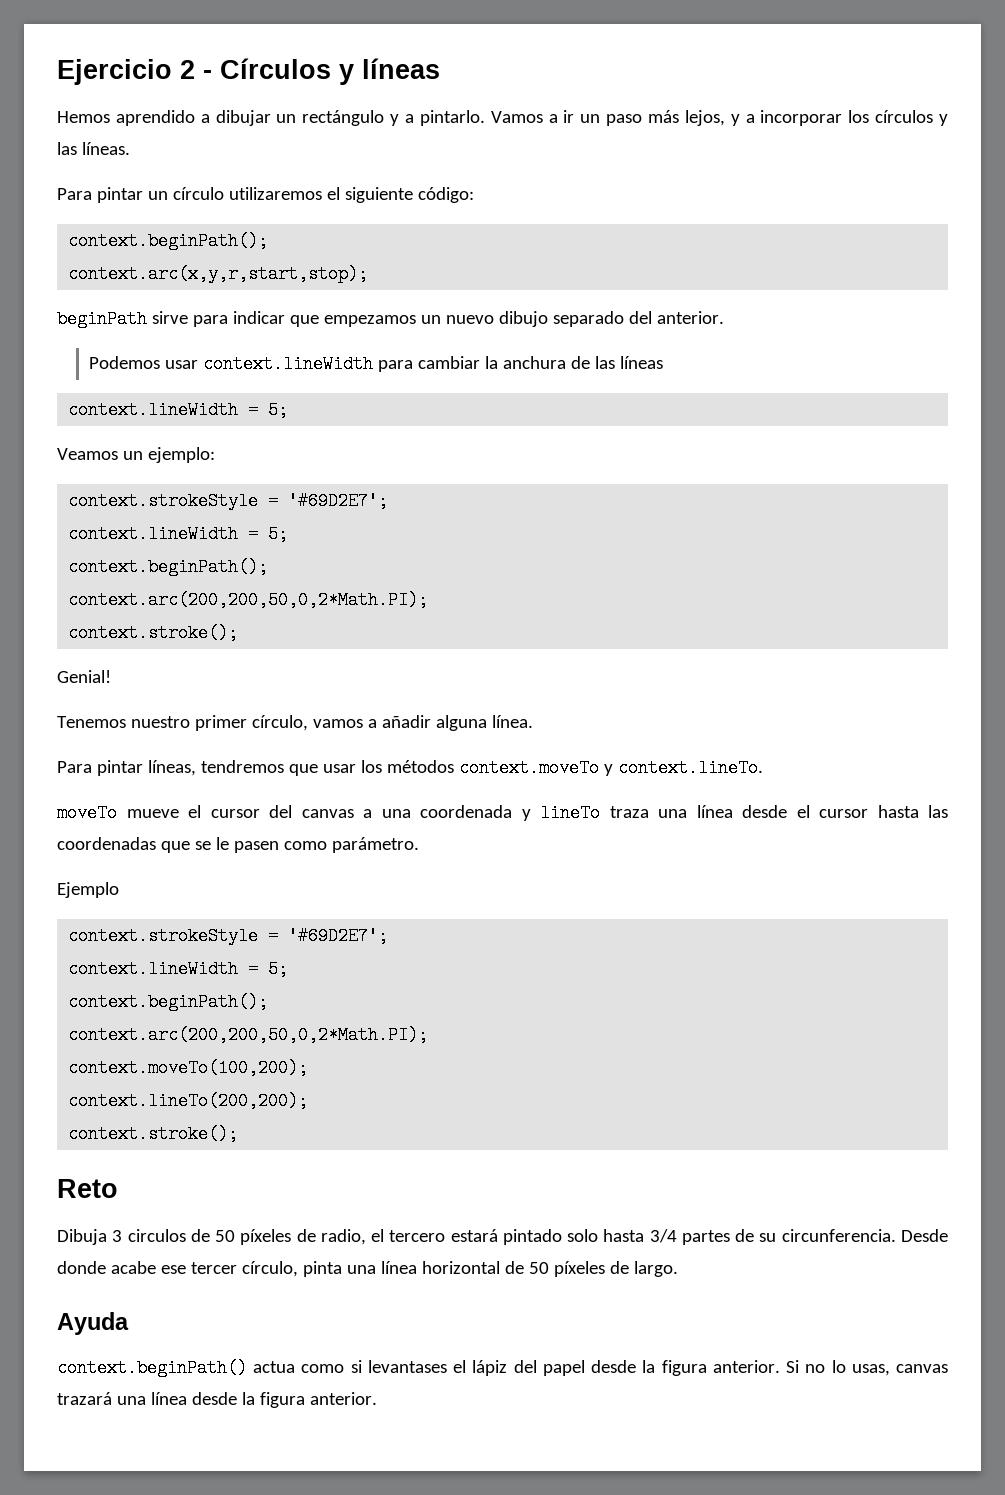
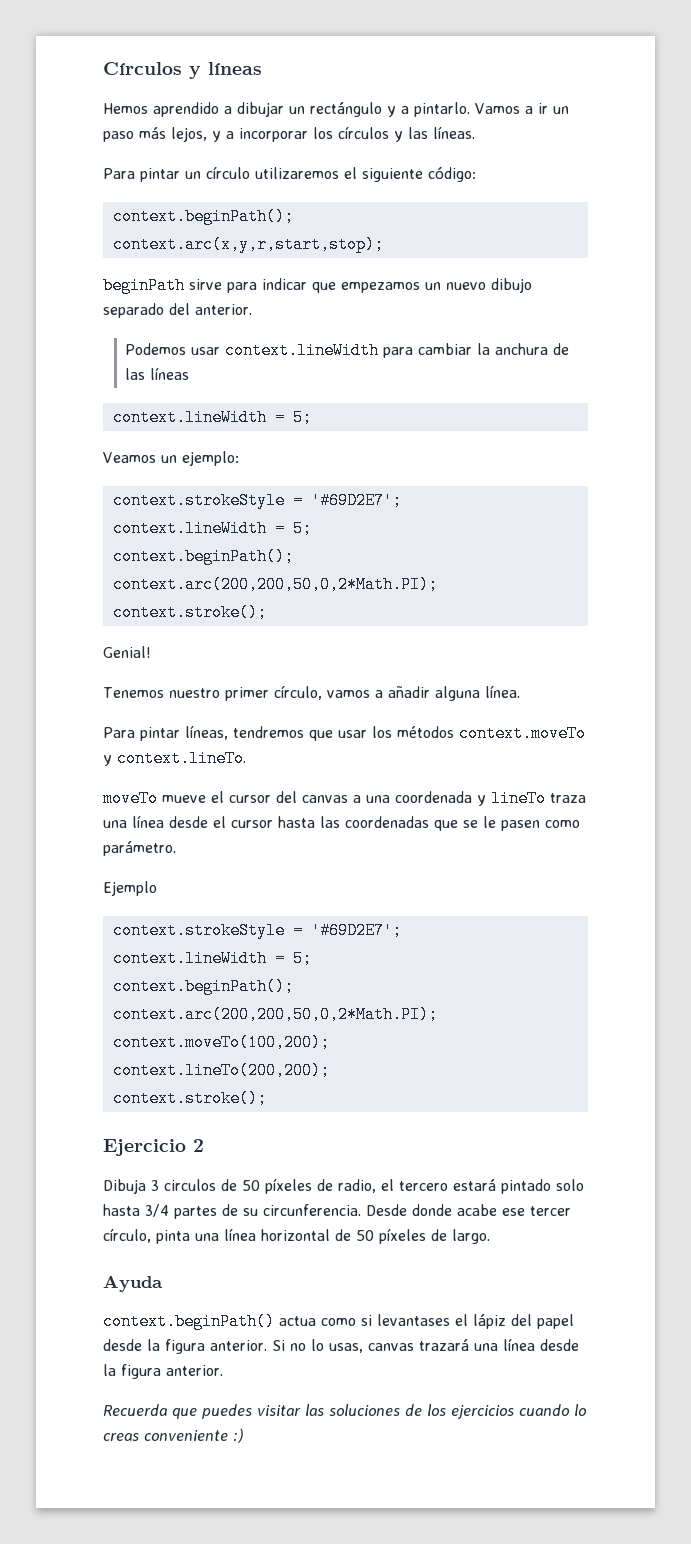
- Ejercicio 2 - Círculos y líneas
+ Círculos y líneas
- Reto
+ Ejercicio 2
+ Recuerda que puedes visitar las soluciones de los ejercicios cuando lo creas conveniente :)

